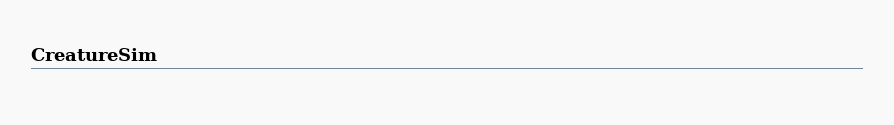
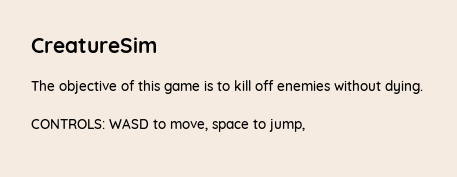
+ The objective of this game is to kill off enemies without dying.
+ CONTROLS: WASD to move, space to jump,

